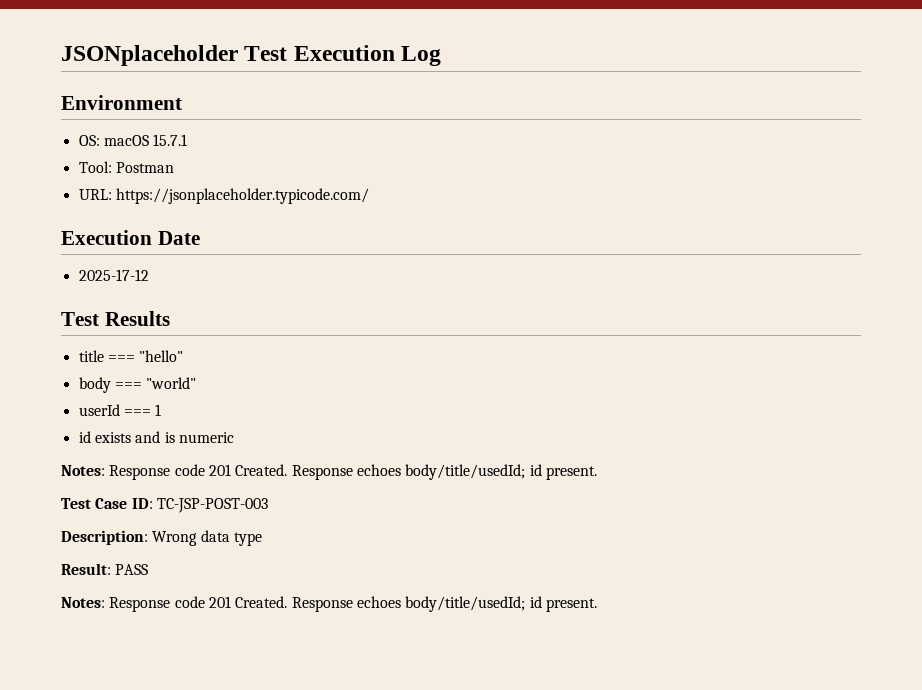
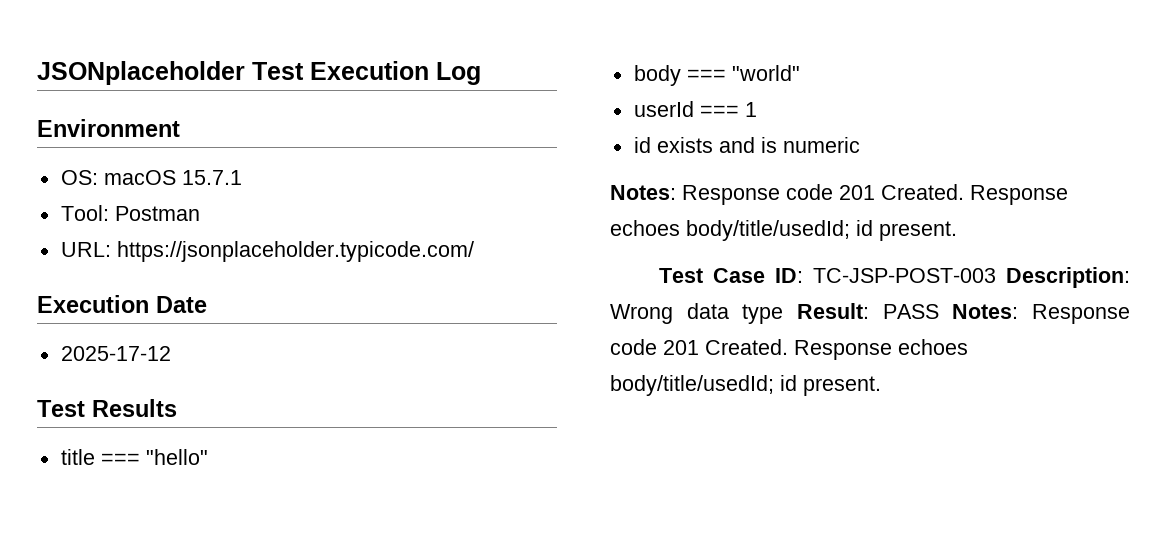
- Test Case ID: TC-JSP-POST-003
- Description: Wrong data type
- Result: PASS
- Notes: Response code 201 Created.
+ Test Case ID: TC-JSP-POST-003 Description: Wrong data type Result: PASS Notes: Response code 201 Created.

